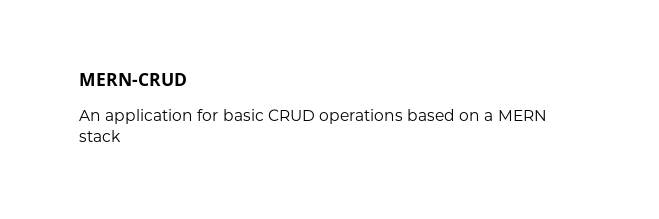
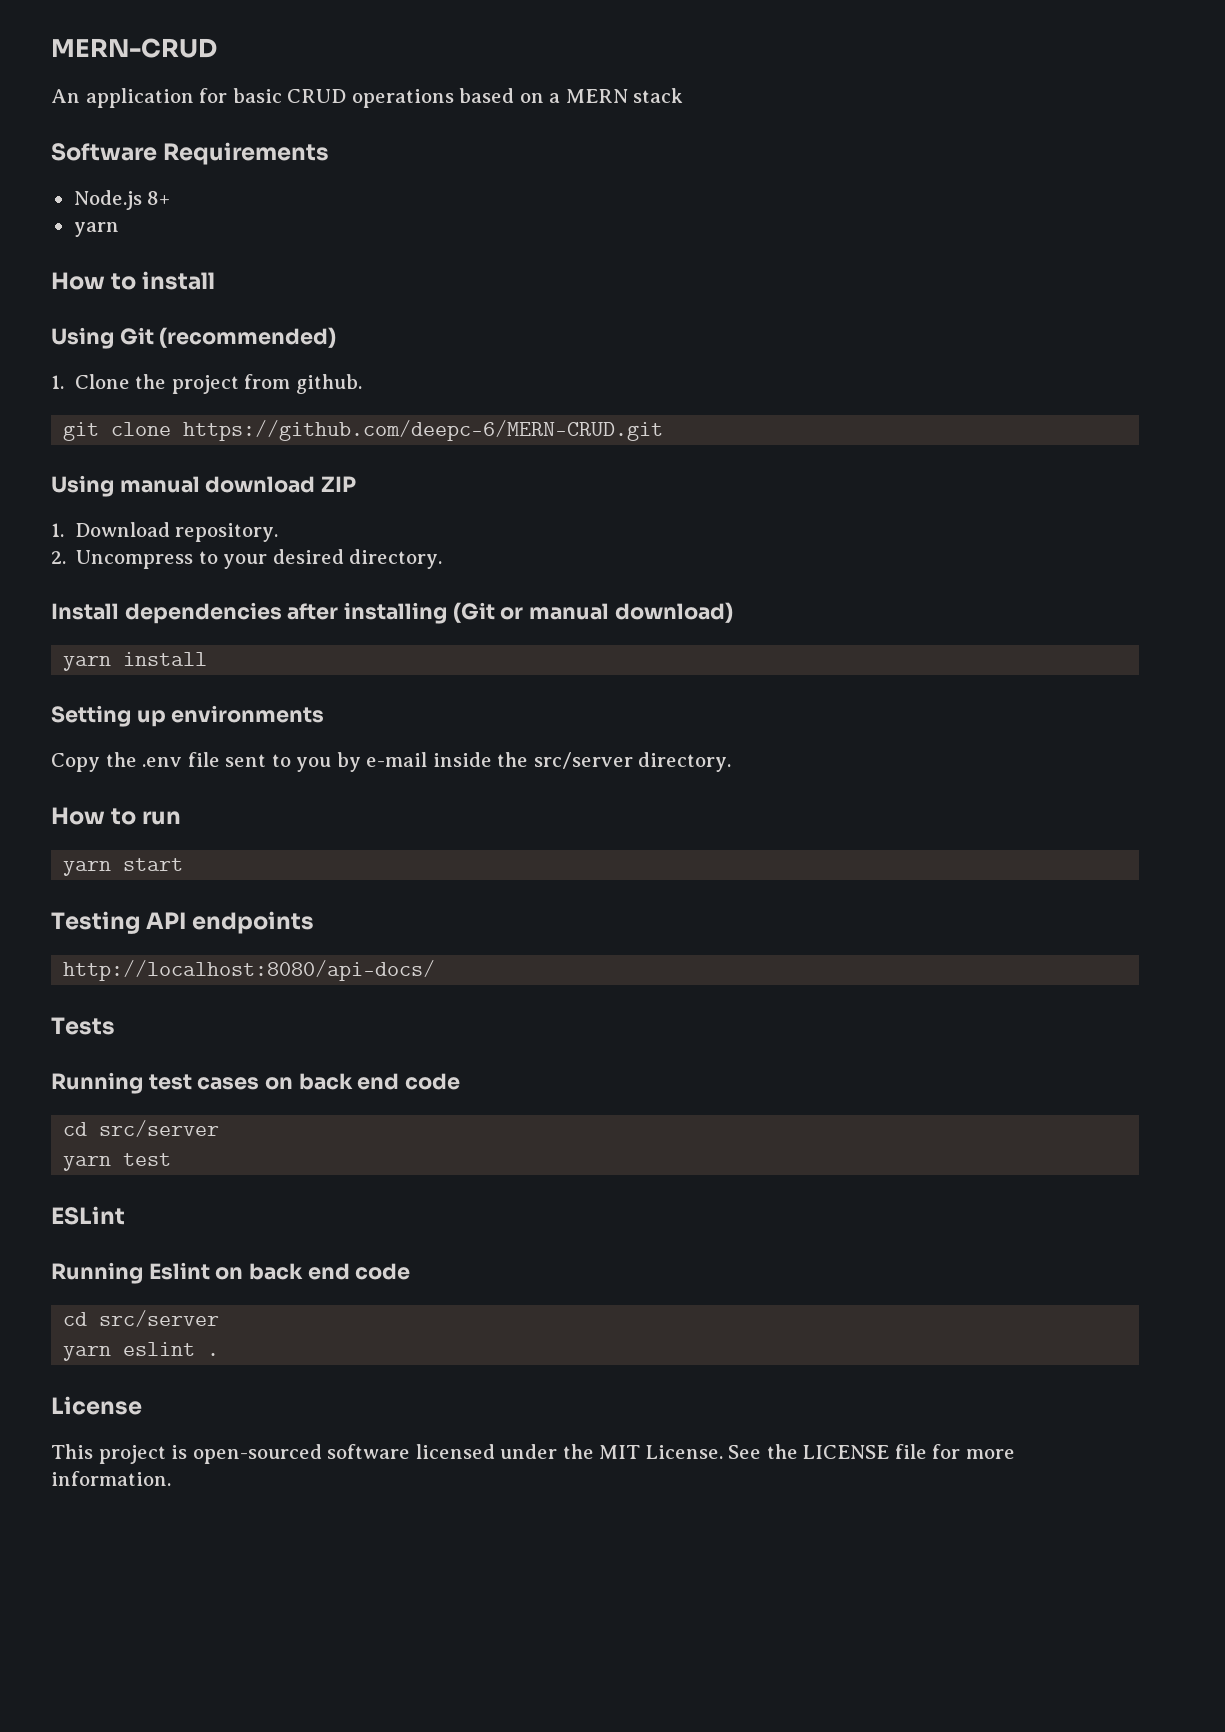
+ Software Requirements
+ Node.js 8+
+ yarn
+ How to install
+ Using Git (recommended)
+ 1. Clone the project from github.
+ git clone https://github.com/deepc-6/MERN-CRUD.git
+ Using manual download ZIP
+ 1. Download repository.
+ 2. Uncompress to your desired directory.
+ Install dependencies after installing (Git or manual download)
+ yarn install
+ Setting up environments
+ Copy the .env file sent to you by e-mail inside the src/server directory.
+ How to run
+ yarn start
+ Testing API endpoints
+ http://localhost:8080/api-docs/
+ Tests
+ Running test cases on back end code
+ cd src/server
+ yarn test
+ ESLint
+ Running Eslint on back end code
+ cd src/server
+ yarn eslint .
+ License
+ This project is open-sourced software licensed under the MIT License. See the LICENSE file for more information.

